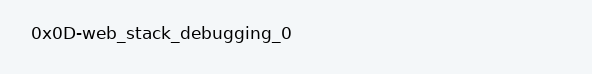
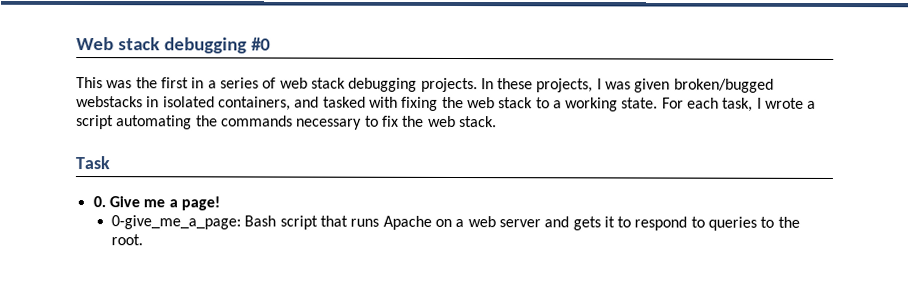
- 0x0D-web_stack_debugging_0
+ Web stack debugging #0
+ This was the first in a series of web stack debugging projects. In these projects, I was given broken/bugged webstacks in isolated containers, and tasked with fixing the web stack to a working state. For each task, I wrote a script automating the commands necessary to fix the web stack.
+ Task
+ 0. Give me a page!
+ 0-give_me_a_page: Bash script that runs Apache on a web server and gets it to respond to queries to the root.

